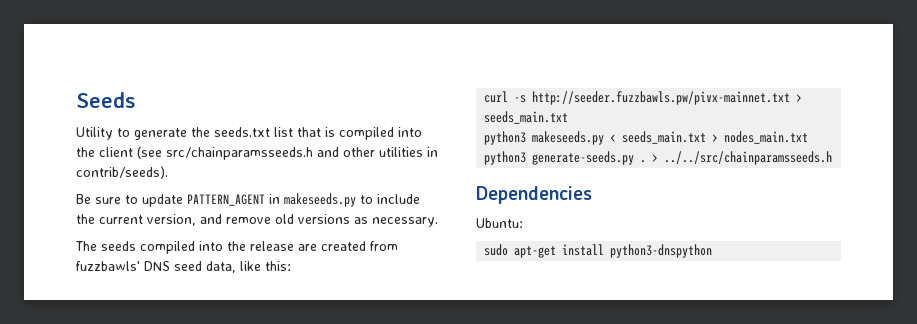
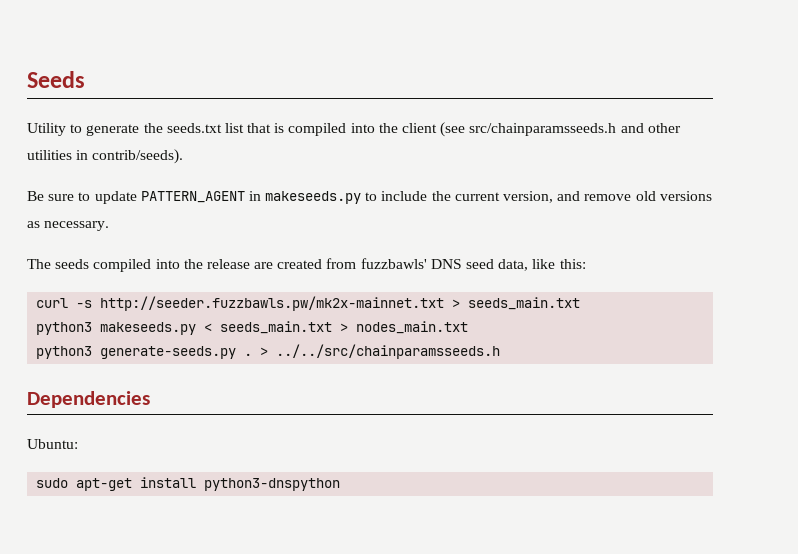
- curl -s http://seeder.fuzzbawls.pw/pivx-mainnet.txt > seeds_main.txt
+ curl -s http://seeder.fuzzbawls.pw/mk2x-mainnet.txt > seeds_main.txt

